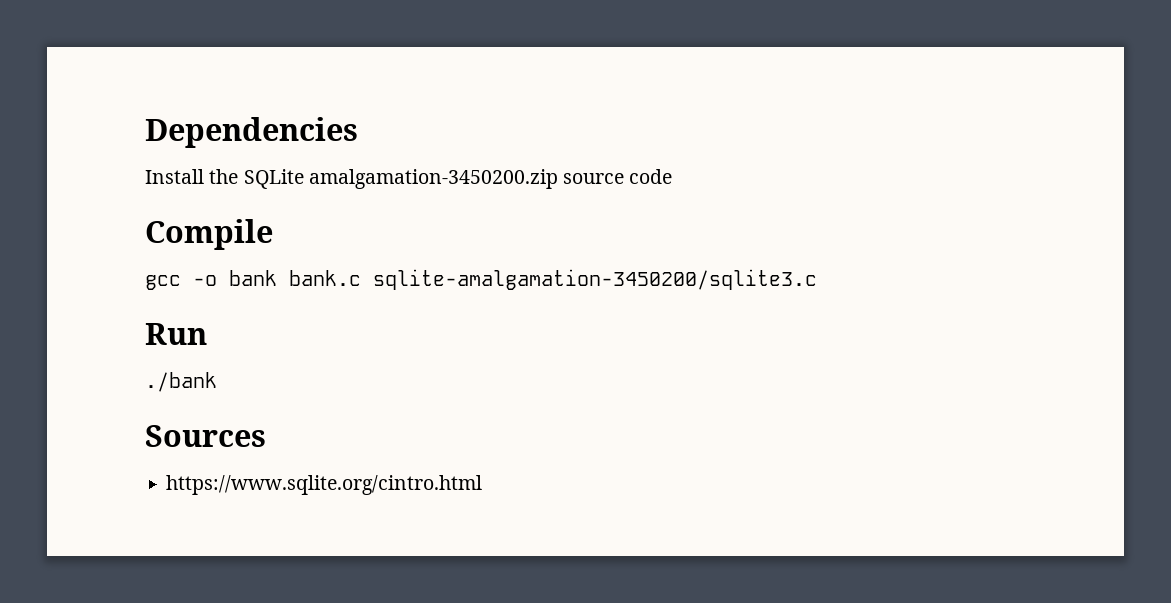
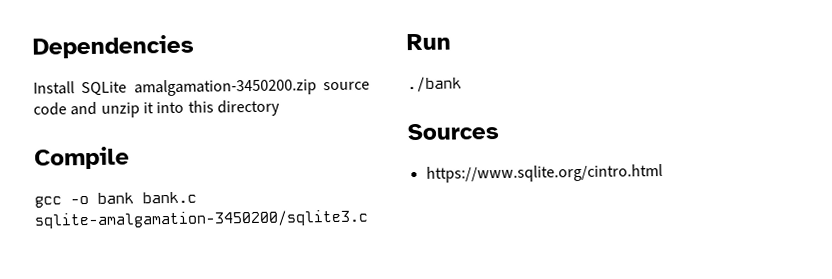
- Install the SQLite amalgamation-3450200.zip source code
+ Install SQLite amalgamation-3450200.zip source code and unzip it into this directory

